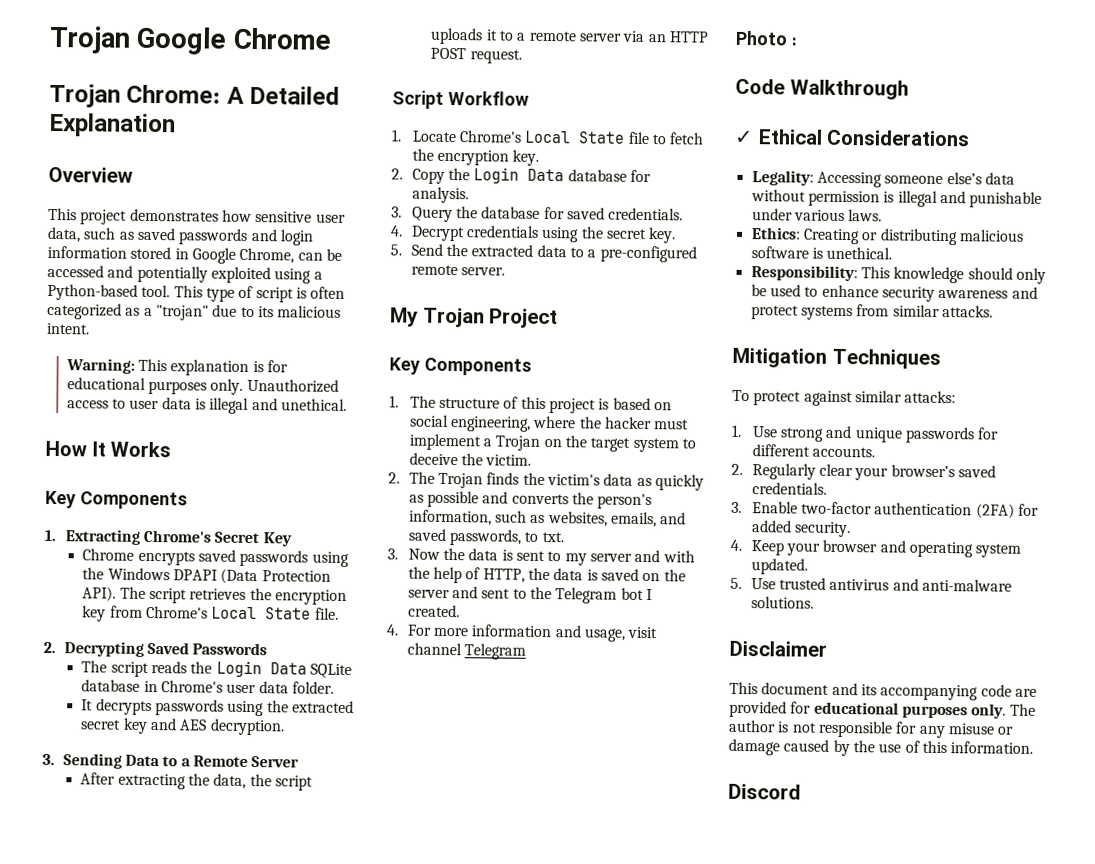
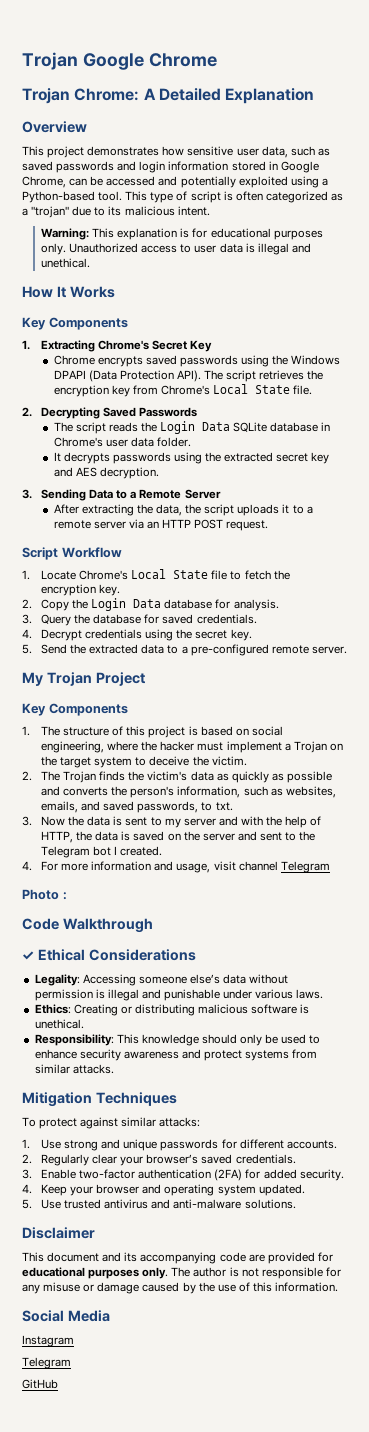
- Discord
+ Social Media
+ Instagram
+ Telegram
+ GitHub

